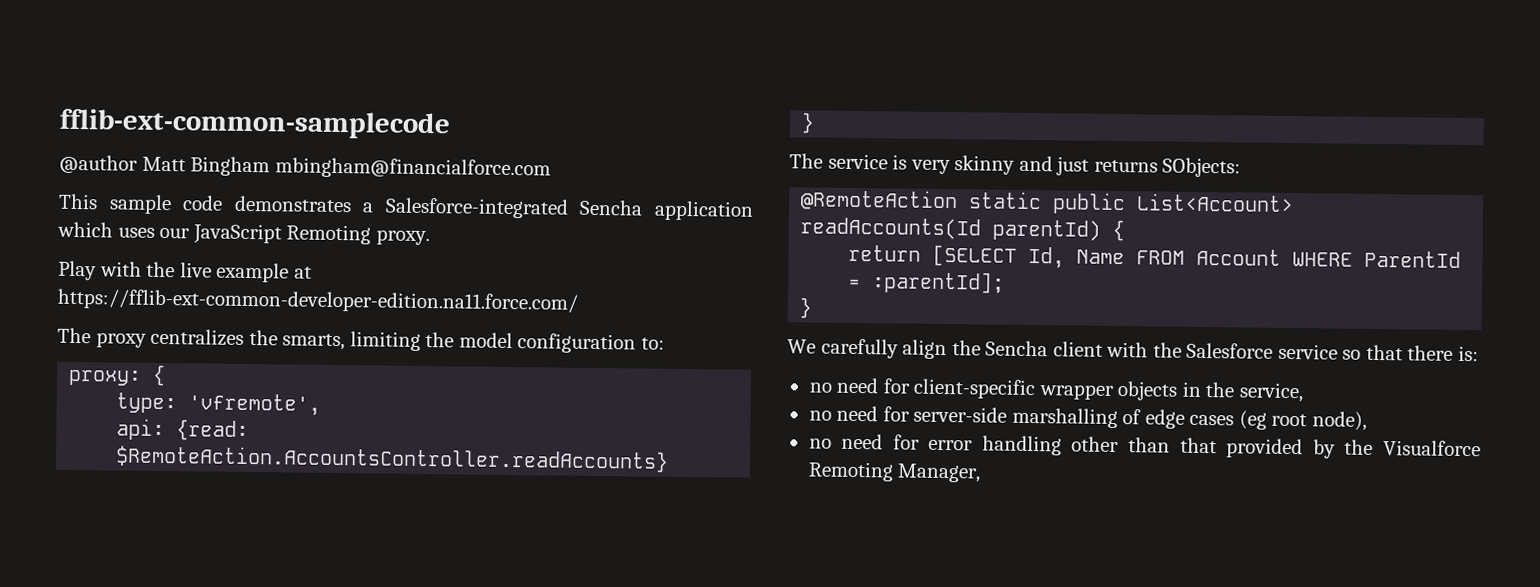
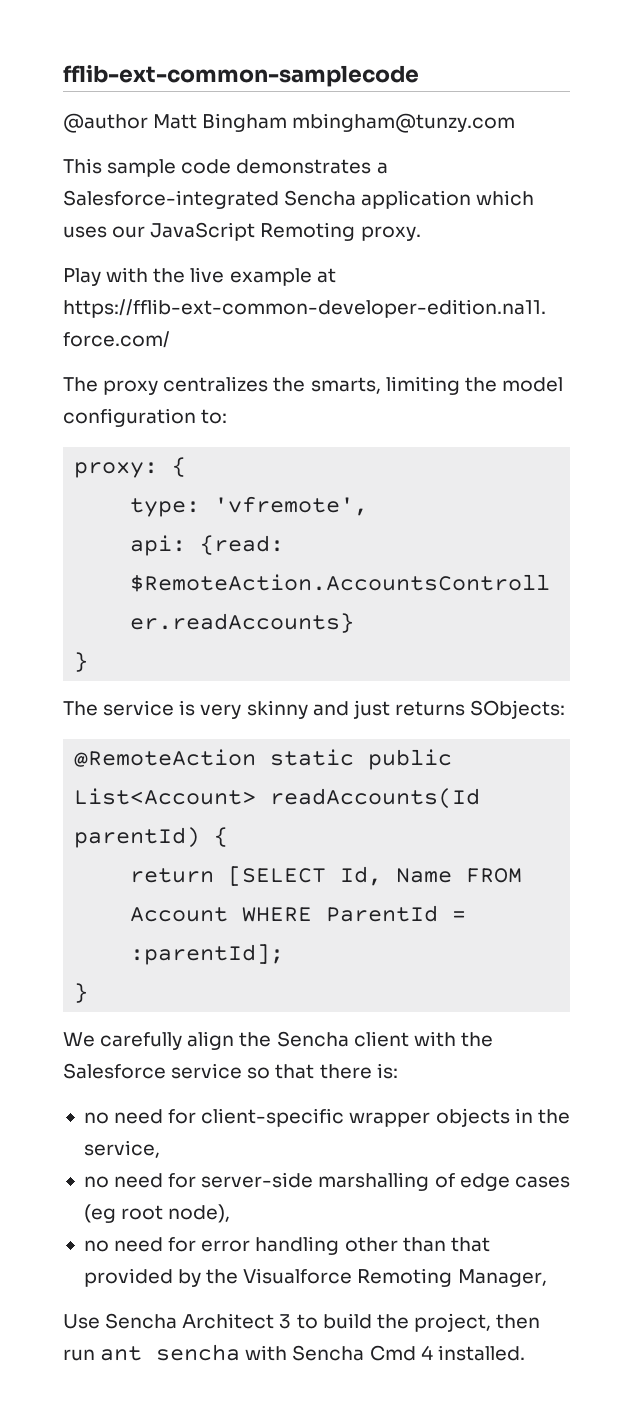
- @author Matt Bingham mbingham@financialforce.com
+ @author Matt Bingham mbingham@tunzy.com
+ Use Sencha Architect 3 to build the project, then run ant sencha with Sencha Cmd 4 installed.

